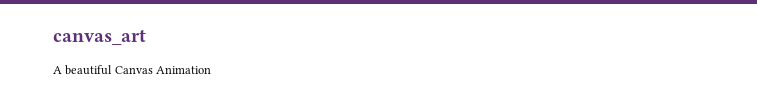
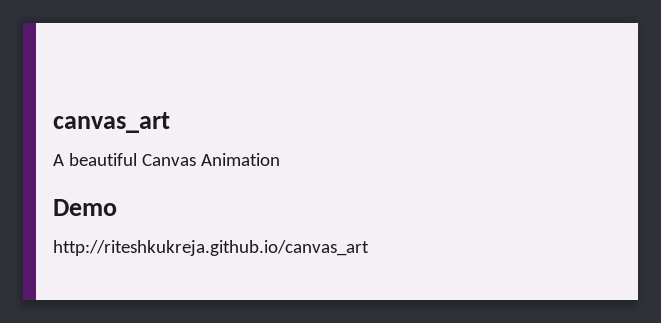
+ Demo
+ http://riteshkukreja.github.io/canvas_art

